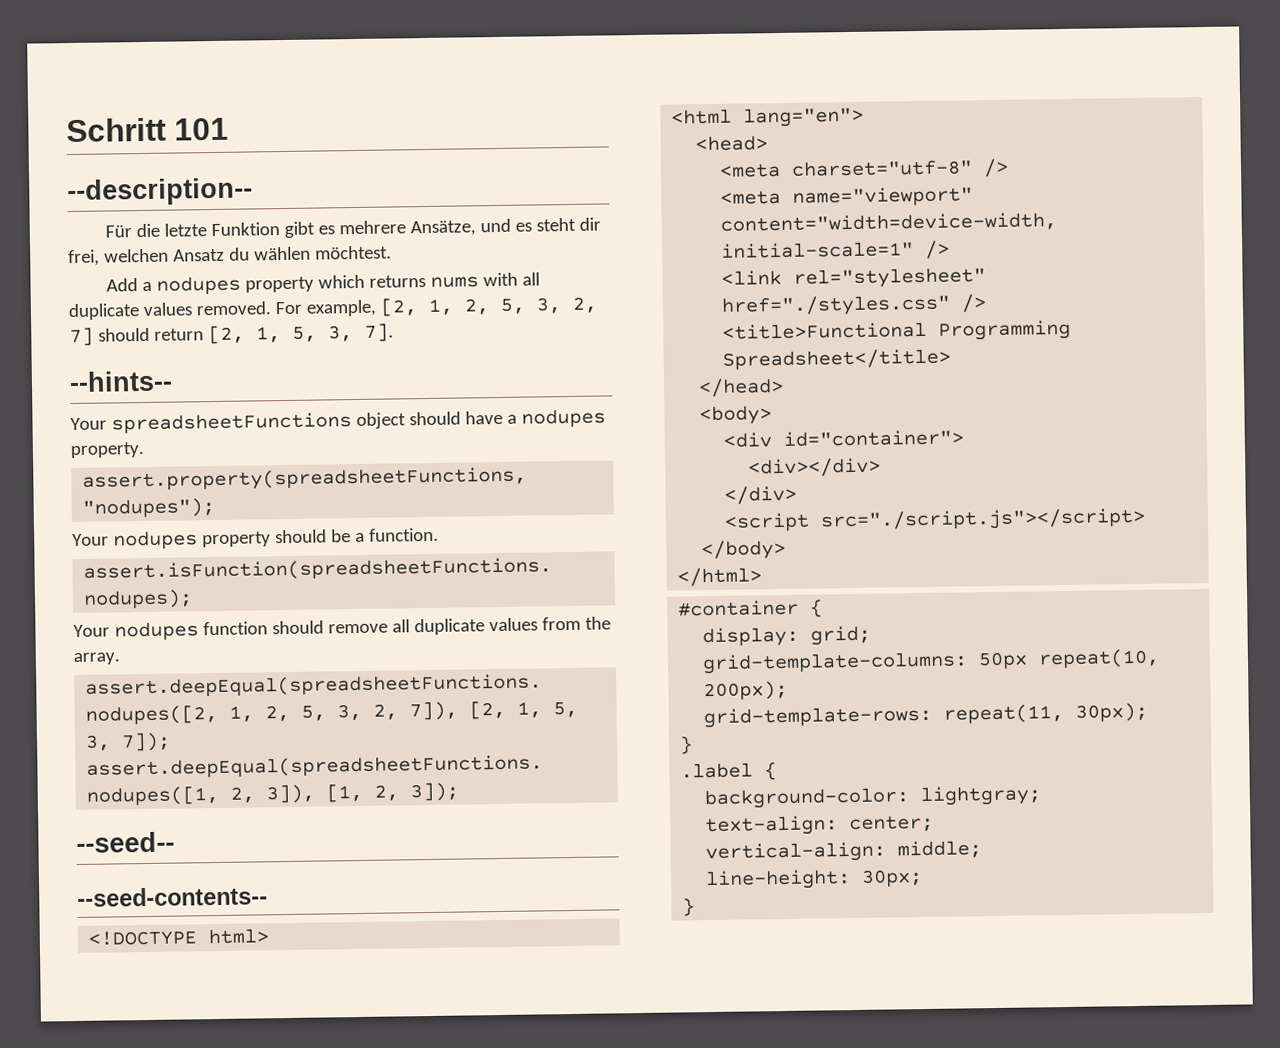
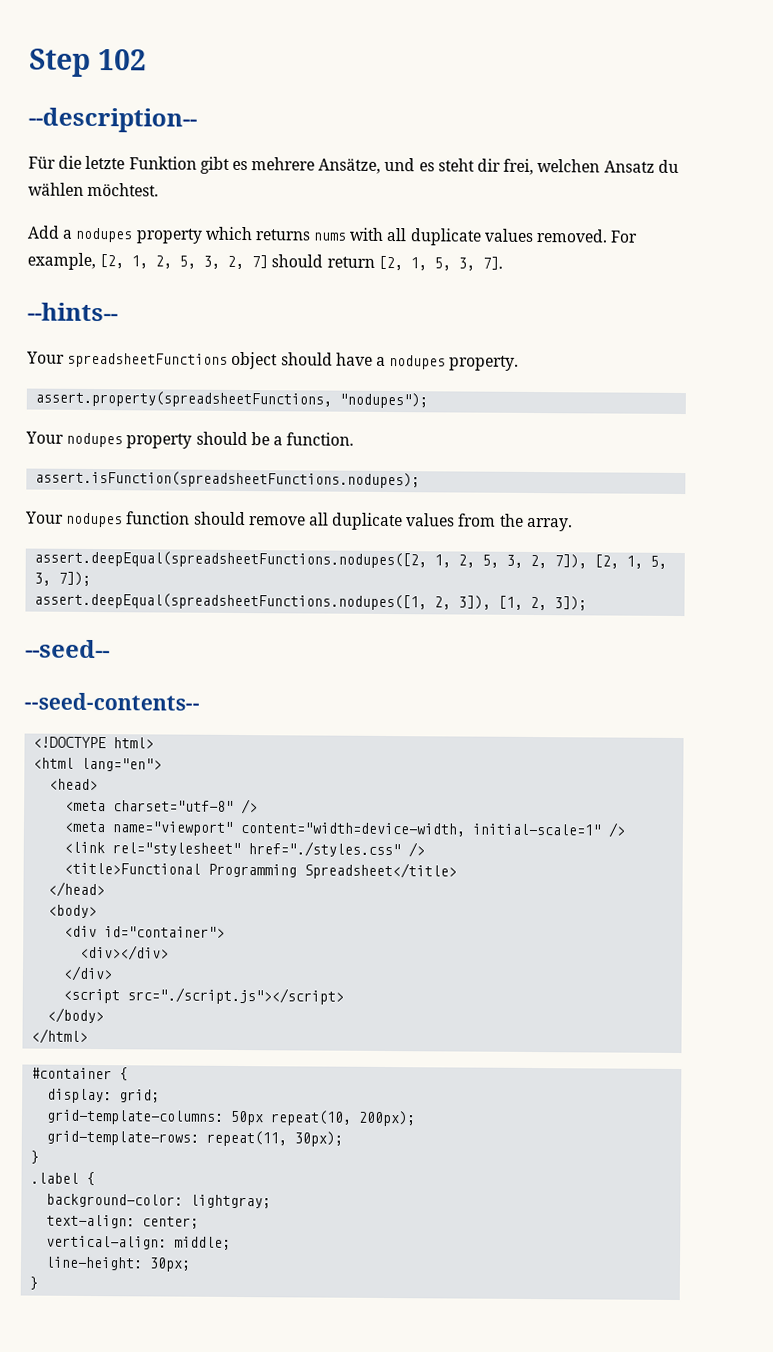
- Schritt 101
+ Step 102

